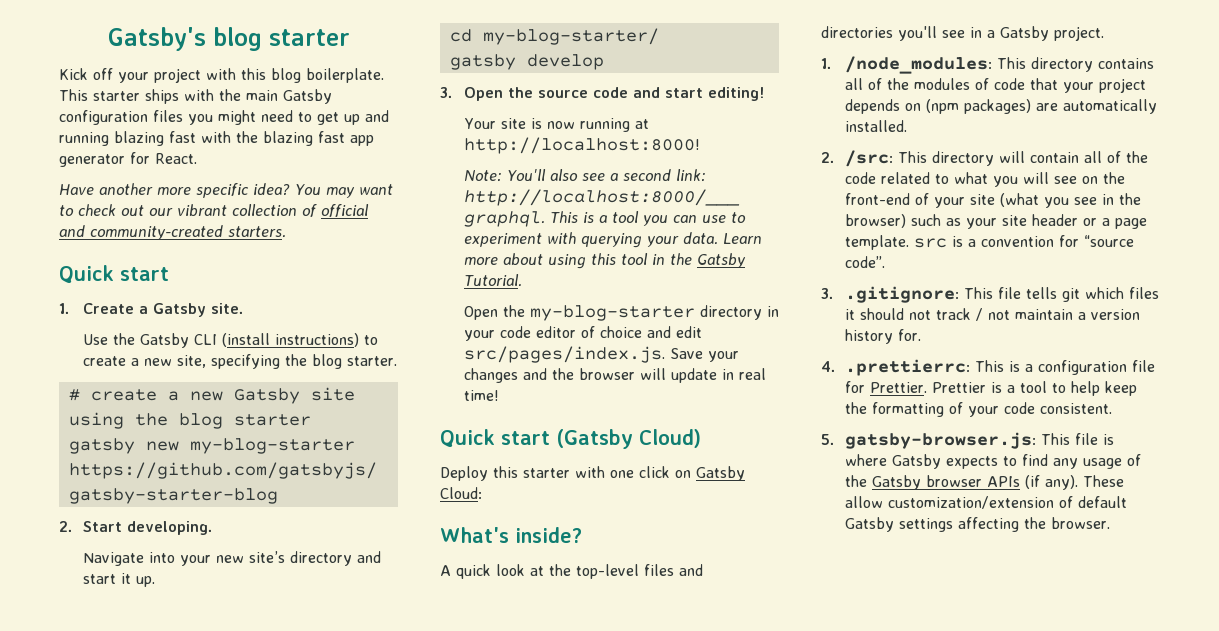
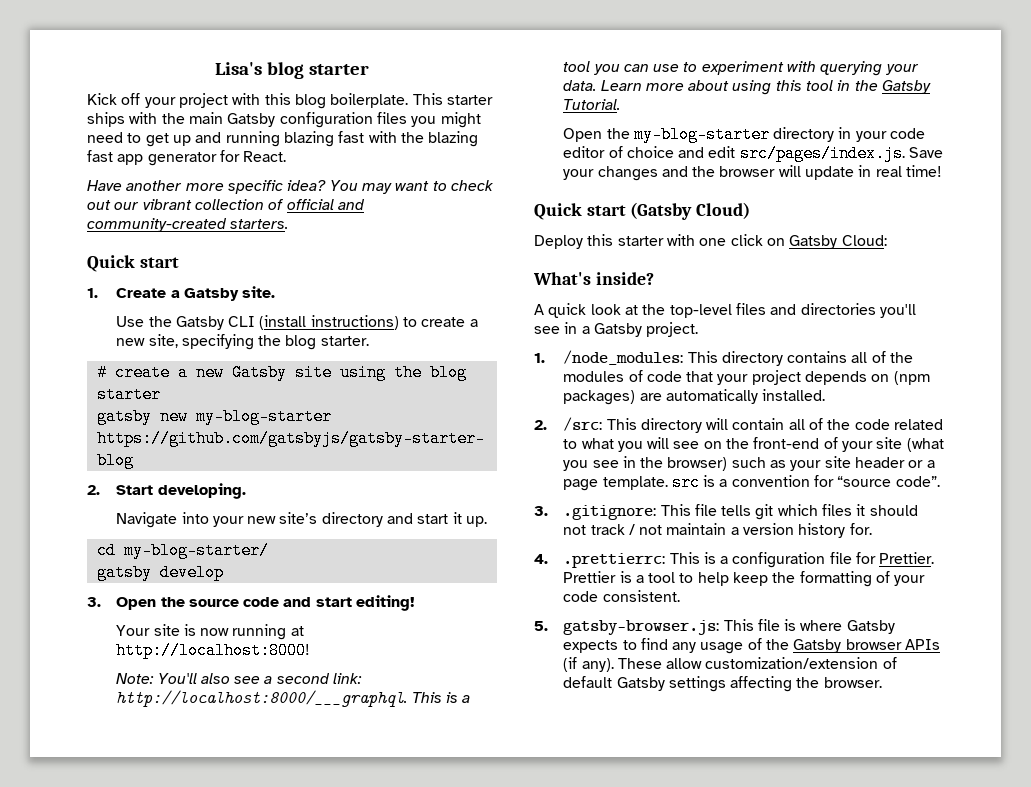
- Gatsby's blog starter
+ Lisa's blog starter

